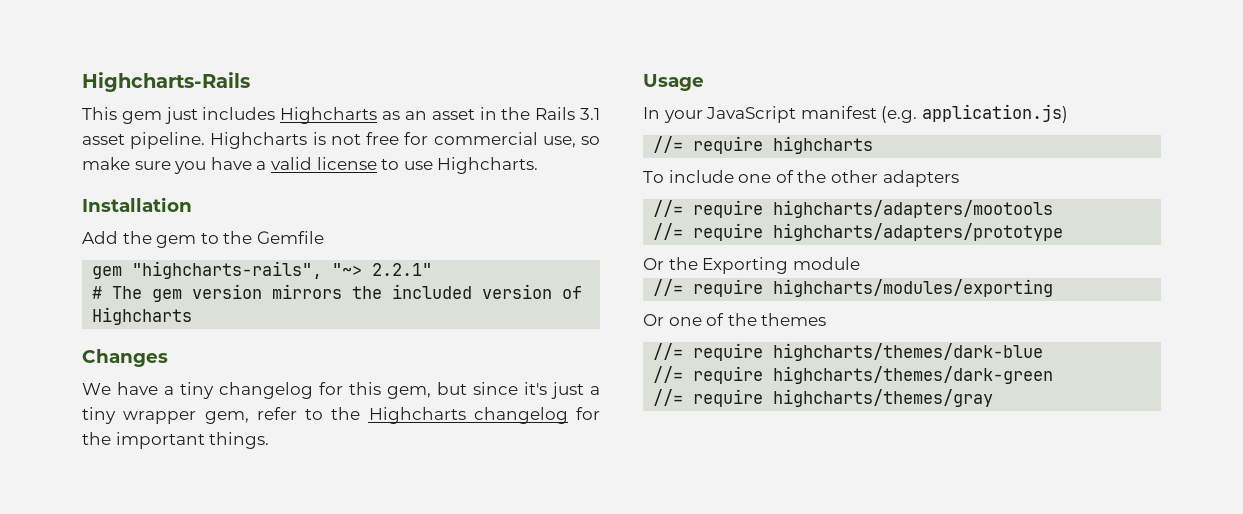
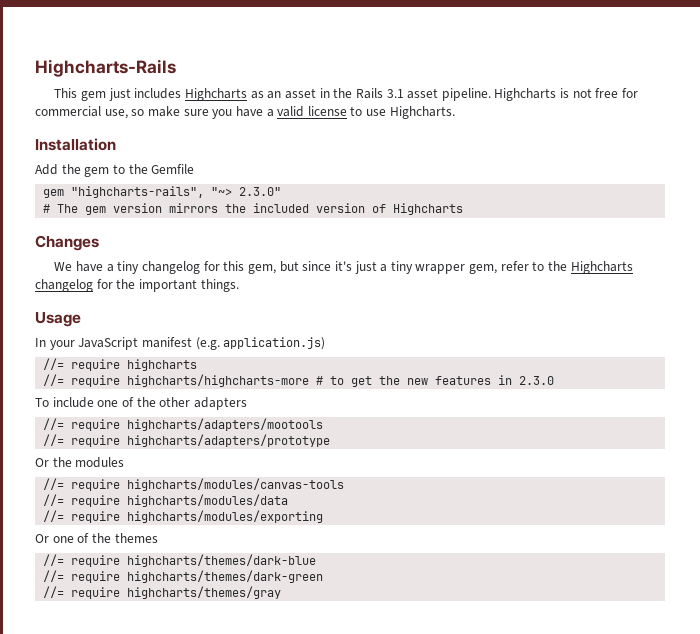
- gem "highcharts-rails", "~> 2.2.1"
+ gem "highcharts-rails", "~> 2.3.0"
+ //= require highcharts/highcharts-more # to get the new features in 2.3.0
- Or the Exporting module
+ Or the modules
+ //= require highcharts/modules/canvas-tools
+ //= require highcharts/modules/data

